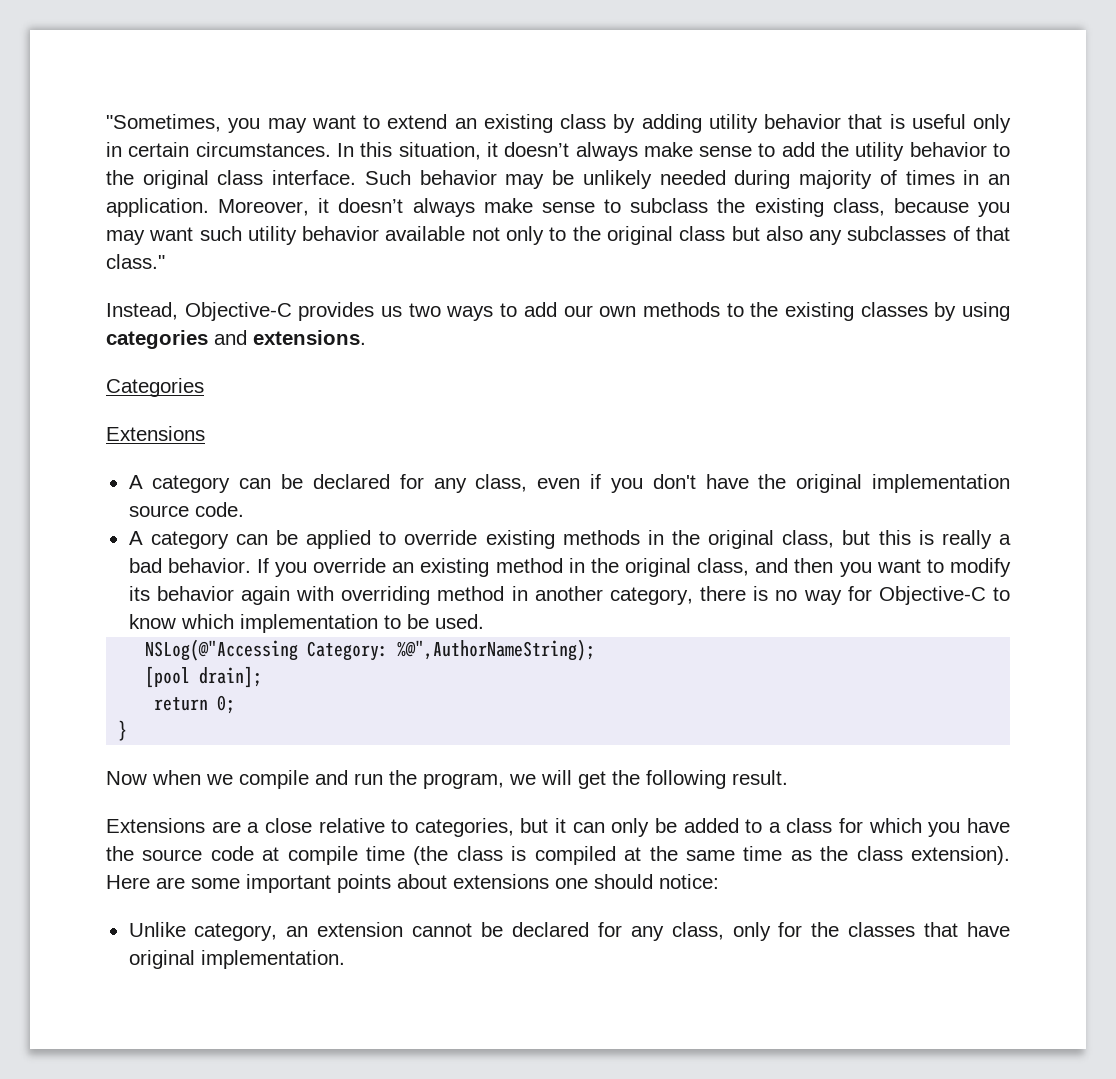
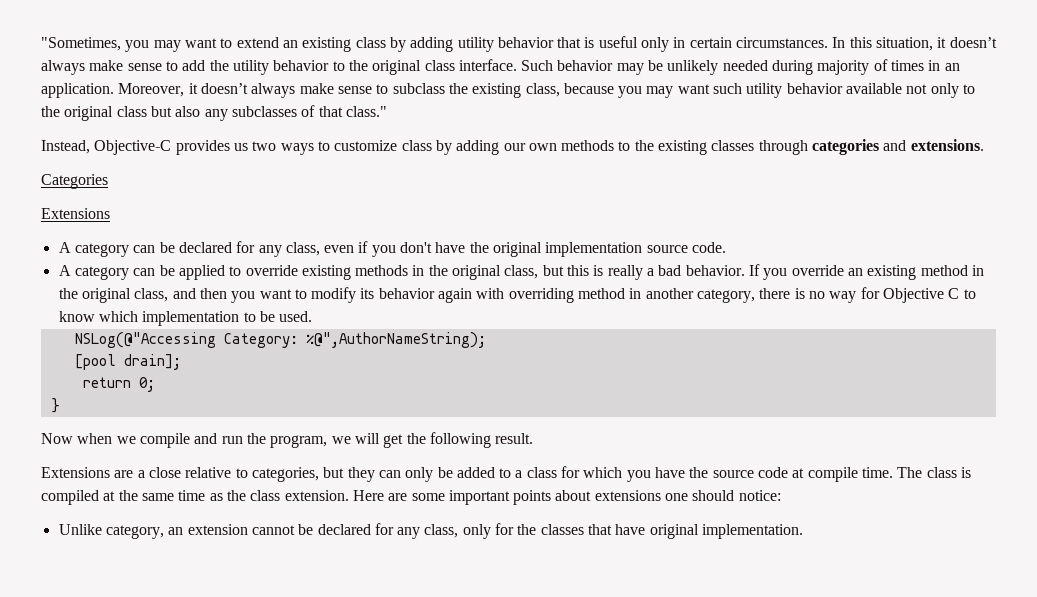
- Instead, Objective-C provides us two ways to add our own methods to the existing classes by using categories and extensions.
+ Instead, Objective-C provides us two ways to customize class by adding our own methods to the existing classes through categories and extensions.
- If you override an existing method in the original class, and then you want to modify its behavior again with overriding method in another category, there is no way for Objective-C to know which implementation to be used.
+ If you override an existing method in the original class, and then you want to modify its behavior again with overriding method in another category, there is no way for Objective C to know which implementation to be used.
- Extensions are a close relative to categories, but it can only be added to a class for which you have the source code at compile time (the class is compiled at the same time as the class extension).
+ Extensions are a close relative to categories, but they can only be added to a class for which you have the source code at compile time. The class is compiled at the same time as the class extension.

